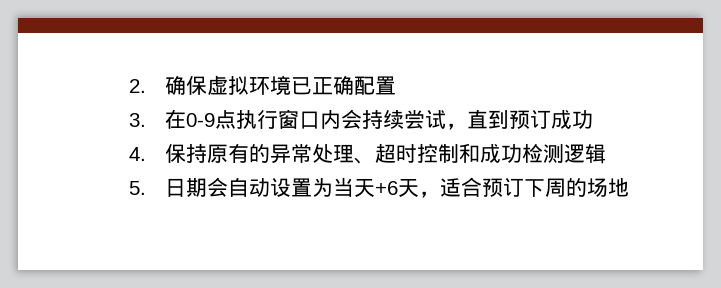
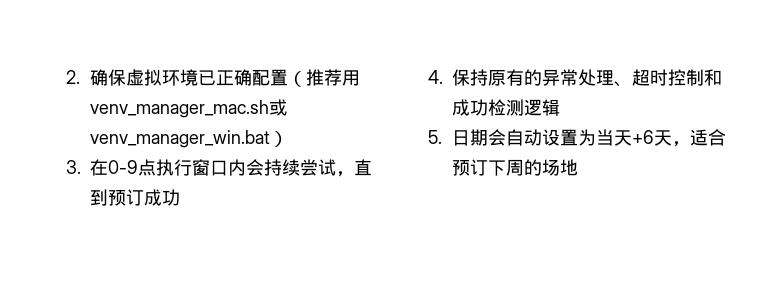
- 2.确保虚拟环境已正确配置
+ 2.确保虚拟环境已正确配置（推荐用venv_manager_mac.sh或venv_manager_win.bat）

